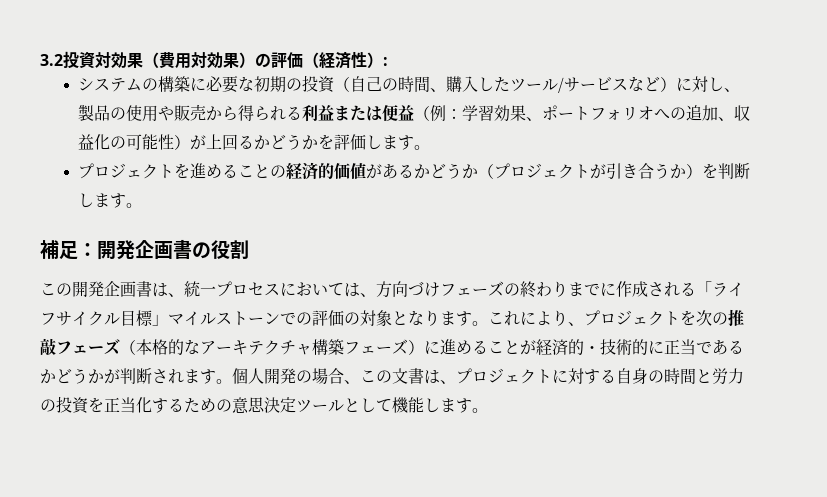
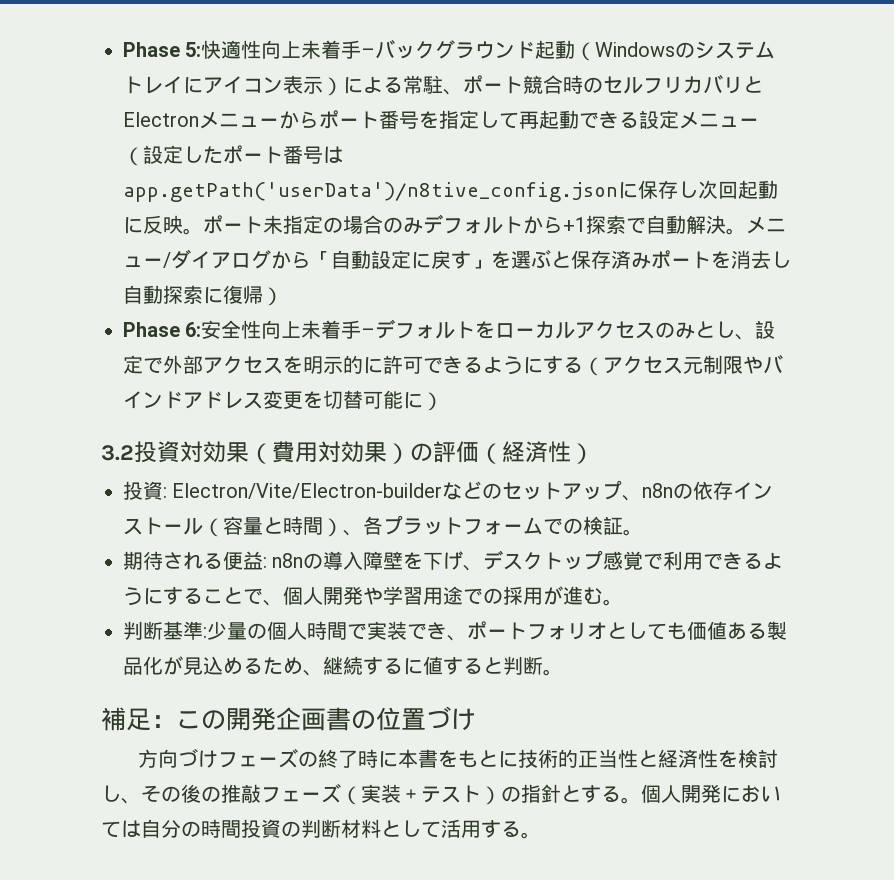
+ Phase 5:快適性向上未着手–バックグラウンド起動（Windowsのシステムトレイにアイコン表示）による常駐、ポート競合時のセルフリカバリとElectronメニューからポート番号を指定して再起動できる設定メニュー（設定したポート番号はapp.getPath('userData')/n8tive_config.jsonに保存し次回起動に反映。ポート未指定の場合のみデフォルトから+1探索で自動解決。メニュー/ダイアログから「自動設定に戻す」を選ぶと保存済みポートを消去し自動探索に復帰）
+ Phase 6:安全性向上未着手–デフォルトをローカルアクセスのみとし、設定で外部アクセスを明示的に許可できるようにする（アクセス元制限やバインドアドレス変更を切替可能に）
- 3.2投資対効果（費用対効果）の評価（経済性）:
- システムの構築に必要な初期の投資（自己の時間、購入したツール/サービスなど）に対し、製品の使用や販売から得られる利益または便益（例：学習効果、ポートフォリオへの追加、収益化の可能性）が上回るかどうかを評価します。
- プロジェクトを進めることの経済的価値があるかどうか（プロジェクトが引き合うか）を判断します。
- 補足：開発企画書の役割
- この開発企画書は、統一プロセスにおいては、方向づけフェーズの終わりまでに作成される「ライフサイクル目標」マイルストーンでの評価の対象となります。これにより、プロジェクトを次の推敲フェーズ（本格的なアーキテクチャ構築フェーズ）に進めることが経済的・技術的に正当であるかどうかが判断されます。個人開発の場合、この文書は、プロジェクトに対する自身の時間と労力の投資を正当化するための意思決定ツールとして機能します。
+ 3.2投資対効果（費用対効果）の評価（経済性）
+ 投資: Electron/Vite/Electron-builderなどのセットアップ、n8nの依存インストール（容量と時間）、各プラットフォームでの検証。
+ 期待される便益: n8nの導入障壁を下げ、デスクトップ感覚で利用できるようにすることで、個人開発や学習用途での採用が進む。
+ 判断基準:少量の個人時間で実装でき、ポートフォリオとしても価値ある製品化が見込めるため、継続するに値すると判断。
+ 補足：この開発企画書の位置づけ
+ 方向づけフェーズの終了時に本書をもとに技術的正当性と経済性を検討し、その後の推敲フェーズ（実装＋テスト）の指針とする。個人開発においては自分の時間投資の判断材料として活用する。

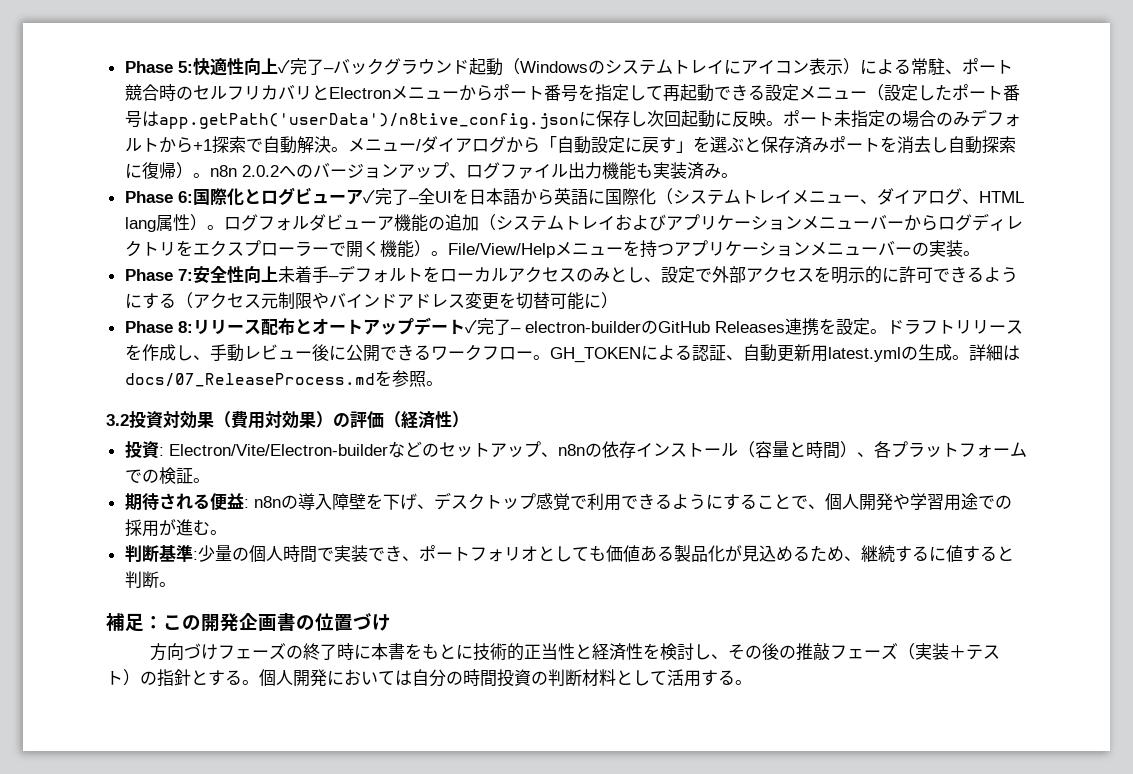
- Phase 5:快適性向上未着手–バックグラウンド起動（Windowsのシステムトレイにアイコン表示）による常駐、ポート競合時のセルフリカバリとElectronメニューからポート番号を指定して再起動できる設定メニュー（設定したポート番号はapp.getPath('userData')/n8tive_config.jsonに保存し次回起動に反映。
+ Phase 5:快適性向上✓完了–バックグラウンド起動（Windowsのシステムトレイにアイコン表示）による常駐、ポート競合時のセルフリカバリとElectronメニューからポート番号を指定して再起動できる設定メニュー（設定したポート番号はapp.getPath('userData')/n8tive_config.jsonに保存し次回起動に反映。
- メニュー/ダイアログから「自動設定に戻す」を選ぶと保存済みポートを消去し自動探索に復帰）
- Phase 6:
+ メニュー/ダイアログから「自動設定に戻す」を選ぶと保存済みポートを消去し自動探索に復帰）。n8n 2.0.2へのバージョンアップ、ログファイル出力機能も実装済み。
+ Phase 6:国際化とログビューア✓完了–全UIを日本語から英語に国際化（システムトレイメニュー、ダイアログ、HTML lang属性）。ログフォルダビューア機能の追加（システムトレイおよびアプリケーションメニューバーからログディレクトリをエクスプローラーで開く機能）。File/View/Helpメニューを持つアプリケーションメニューバーの実装。
+ Phase 7:
+ Phase 8:リリース配布とオートアップデート✓完了– electron-builderのGitHub Releases連携を設定。ドラフトリリースを作成し、手動レビュー後に公開できるワークフロー。GH_TOKENによる認証、自動更新用latest.ymlの生成。詳細はdocs/07_ReleaseProcess.mdを参照。

